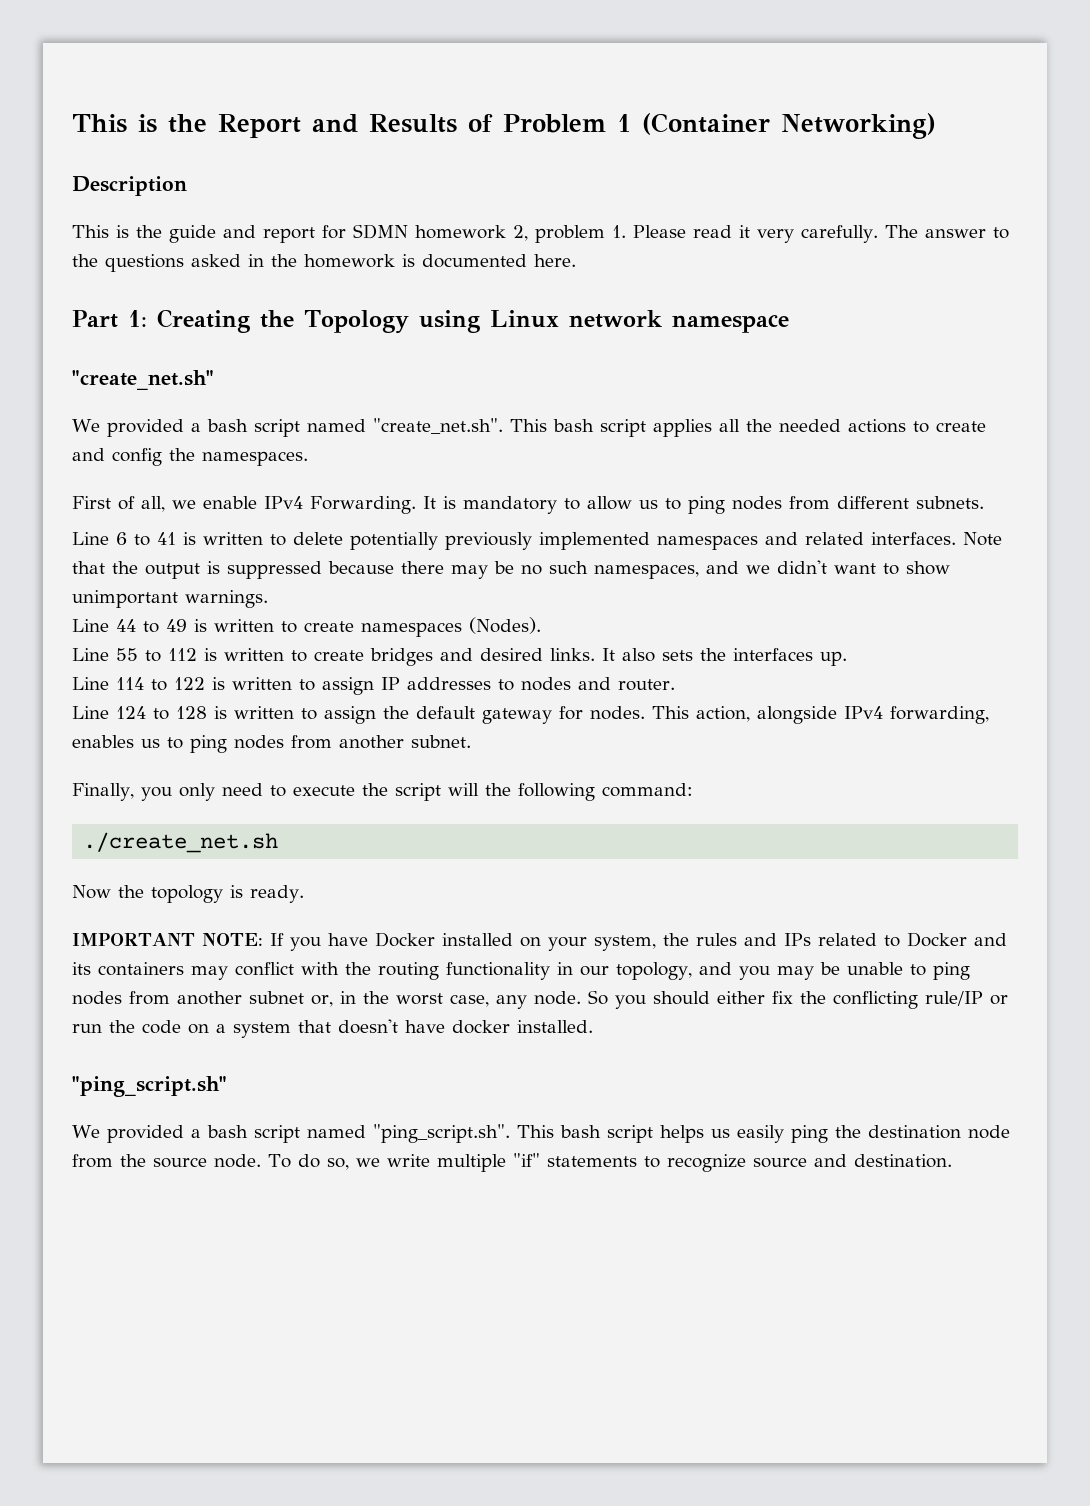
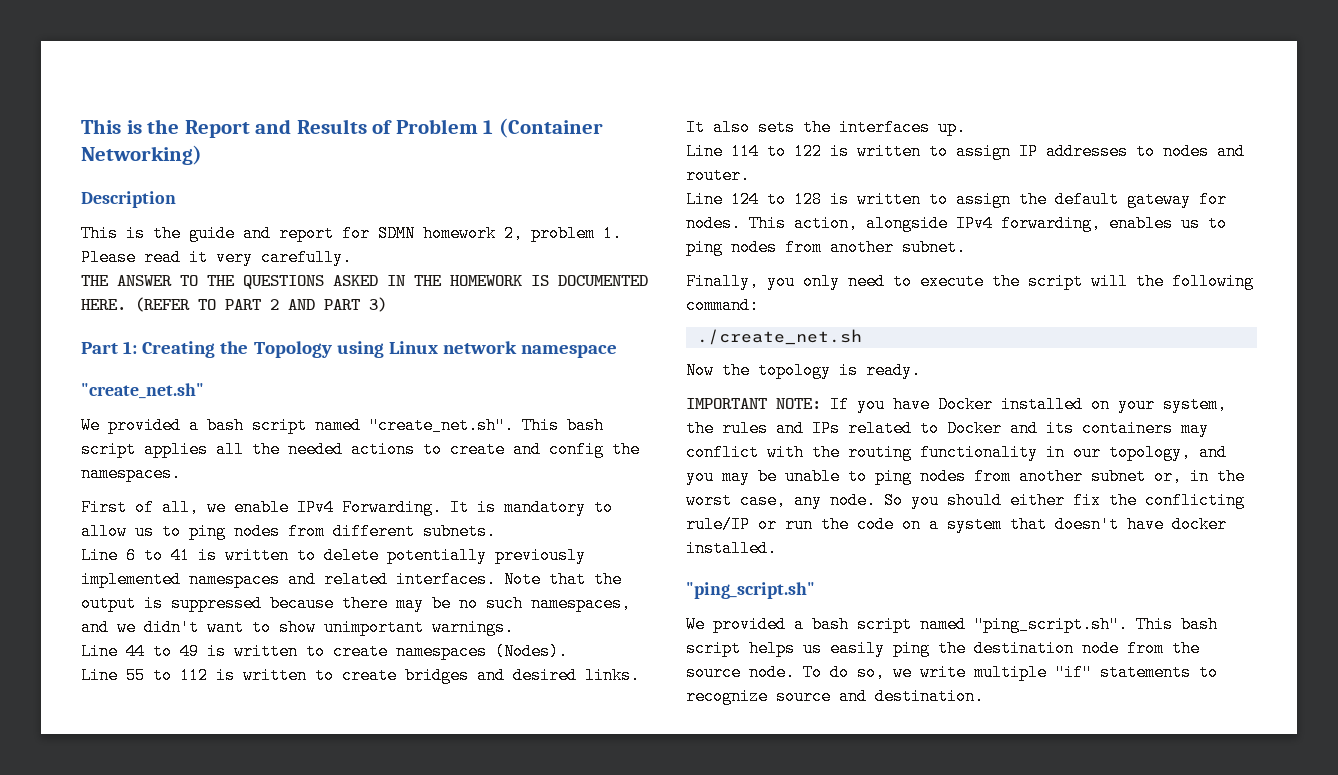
- This is the guide and report for SDMN homework 2, problem 1. Please read it very carefully. The answer to the questions asked in the homework is documented here.
+ This is the guide and report for SDMN homework 2, problem 1. Please read it very carefully.
+ THE ANSWER TO THE QUESTIONS ASKED IN THE HOMEWORK IS DOCUMENTED HERE. (REFER TO PART 2 AND PART 3)

